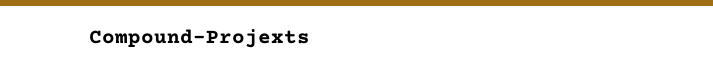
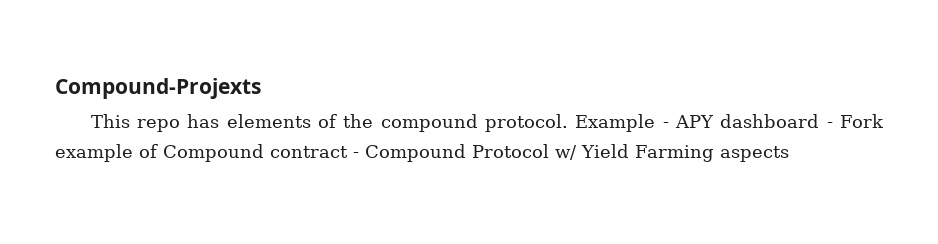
+ This repo has elements of the compound protocol. Example - APY dashboard - Fork example of Compound contract - Compound Protocol w/ Yield Farming aspects

